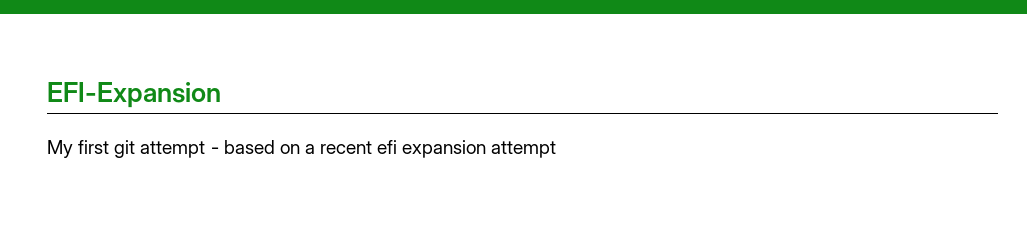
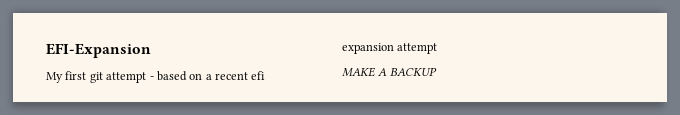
+ MAKE A BACKUP

